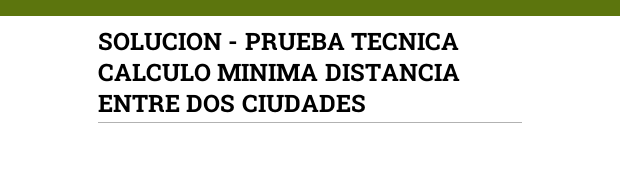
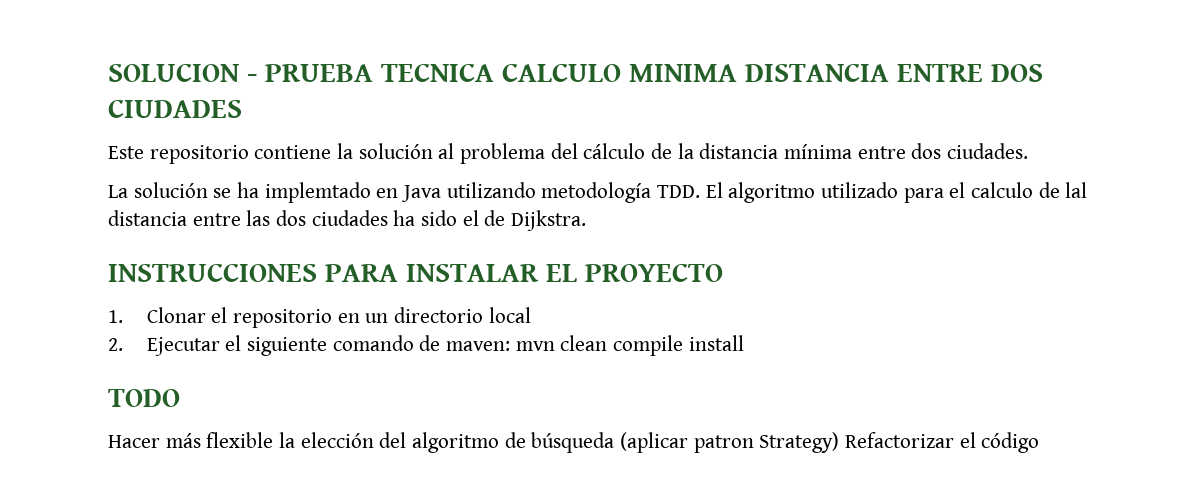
+ Este repositorio contiene la solución al problema del cálculo de la distancia mínima entre dos ciudades.
+ La solución se ha implemtado en Java utilizando metodología TDD. El algoritmo utilizado para el calculo de lal distancia entre las dos ciudades ha sido el de Dijkstra.
+ INSTRUCCIONES PARA INSTALAR EL PROYECTO
+ 1. Clonar el repositorio en un directorio local
+ 2. Ejecutar el siguiente comando de maven: mvn clean compile install
+ TODO
+ Hacer más flexible la elección del algoritmo de búsqueda (aplicar patron Strategy) Refactorizar el código

